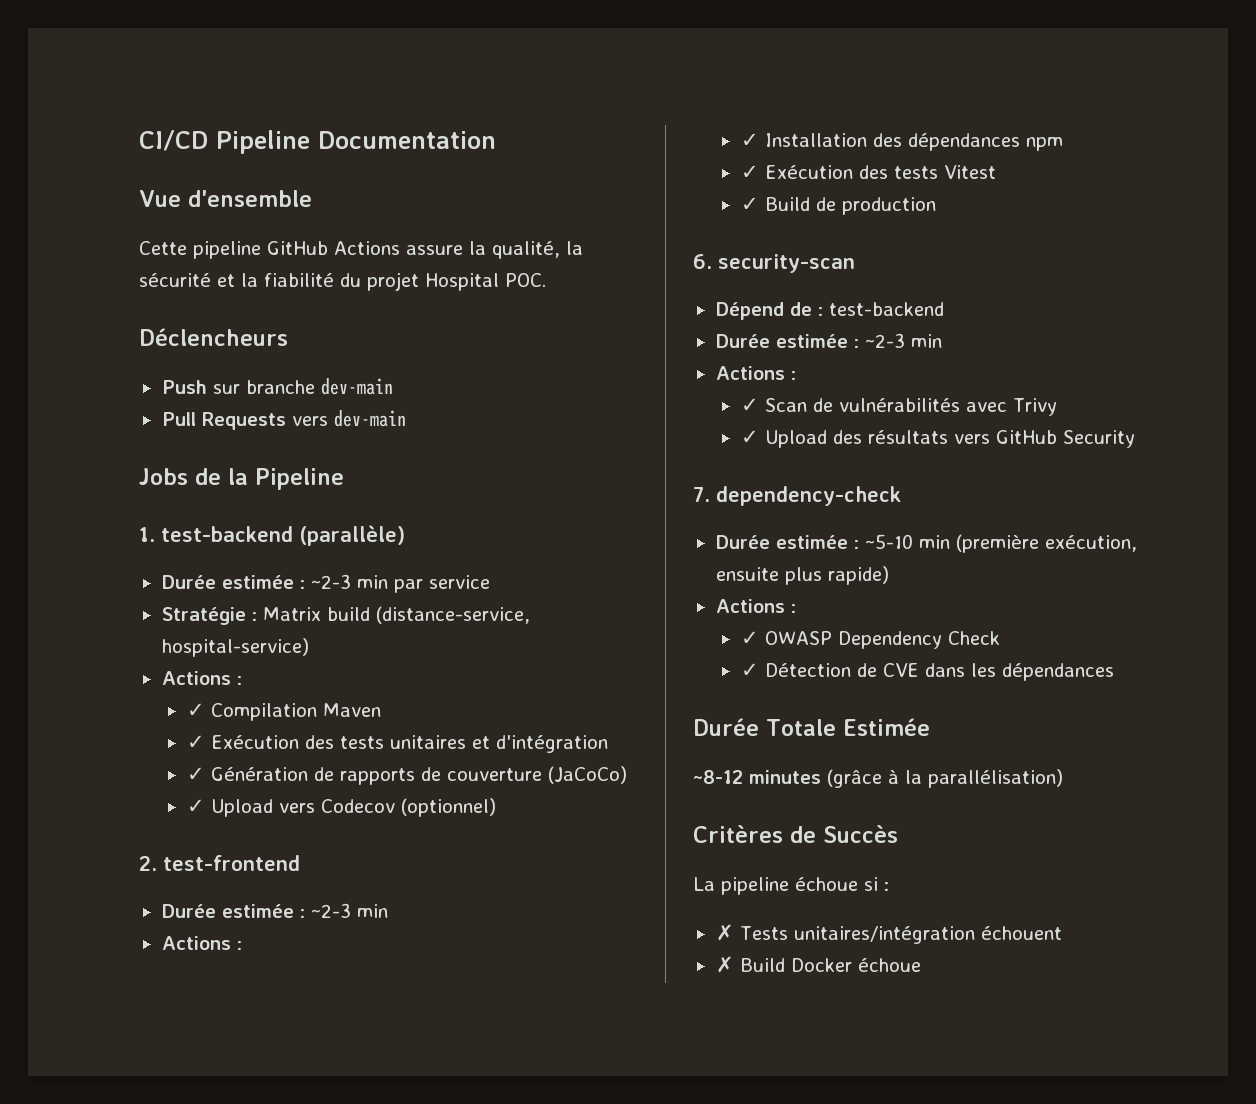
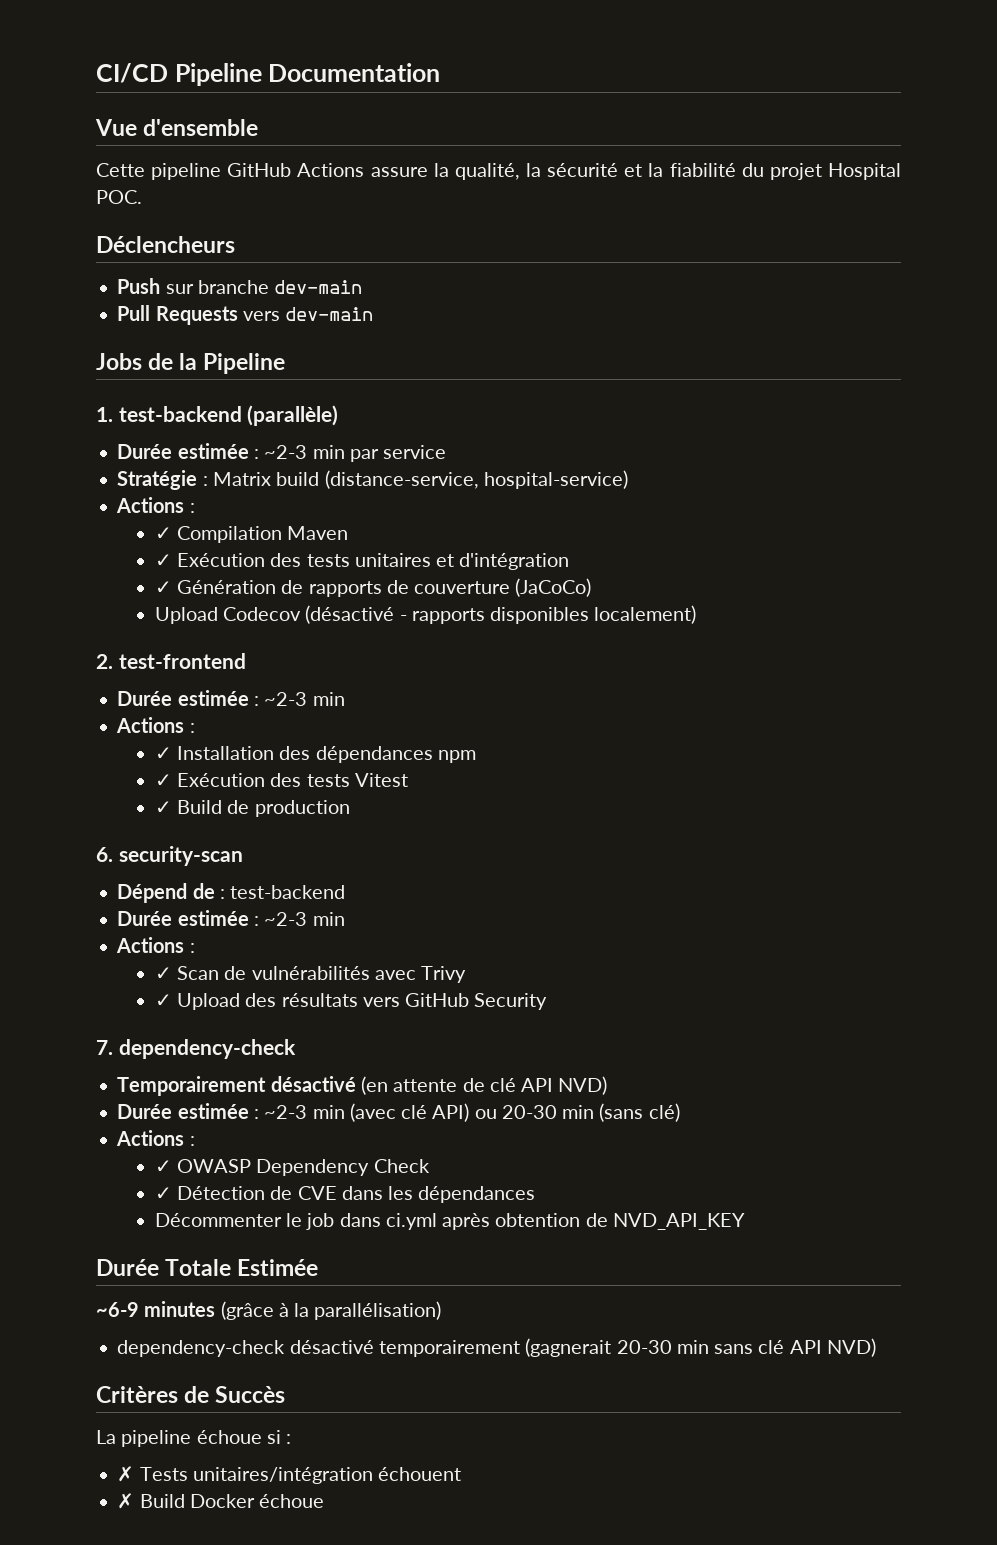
- ✓ Upload vers Codecov (optionnel)
+ Upload Codecov (désactivé - rapports disponibles localement)
- Durée estimée : ~5-10 min (première exécution, ensuite plus rapide)
+ Temporairement désactivé (en attente de clé API NVD)
+ Durée estimée : ~2-3 min (avec clé API) ou 20-30 min (sans clé)
+ Décommenter le job dans ci.yml après obtention de NVD_API_KEY
- ~8-12 minutes (grâce à la parallélisation)
+ ~6-9 minutes (grâce à la parallélisation)
+ dependency-check désactivé temporairement (gagnerait 20-30 min sans clé API NVD)

